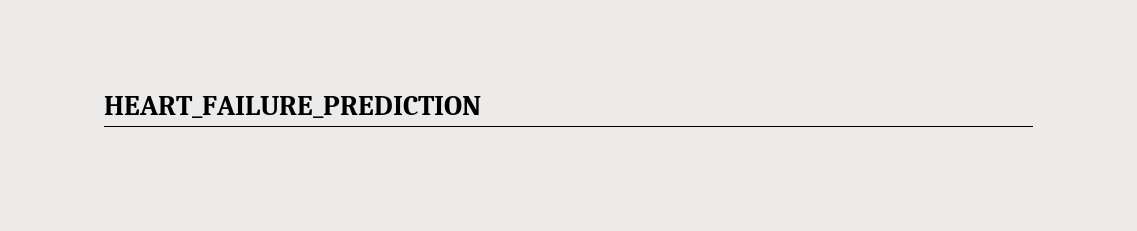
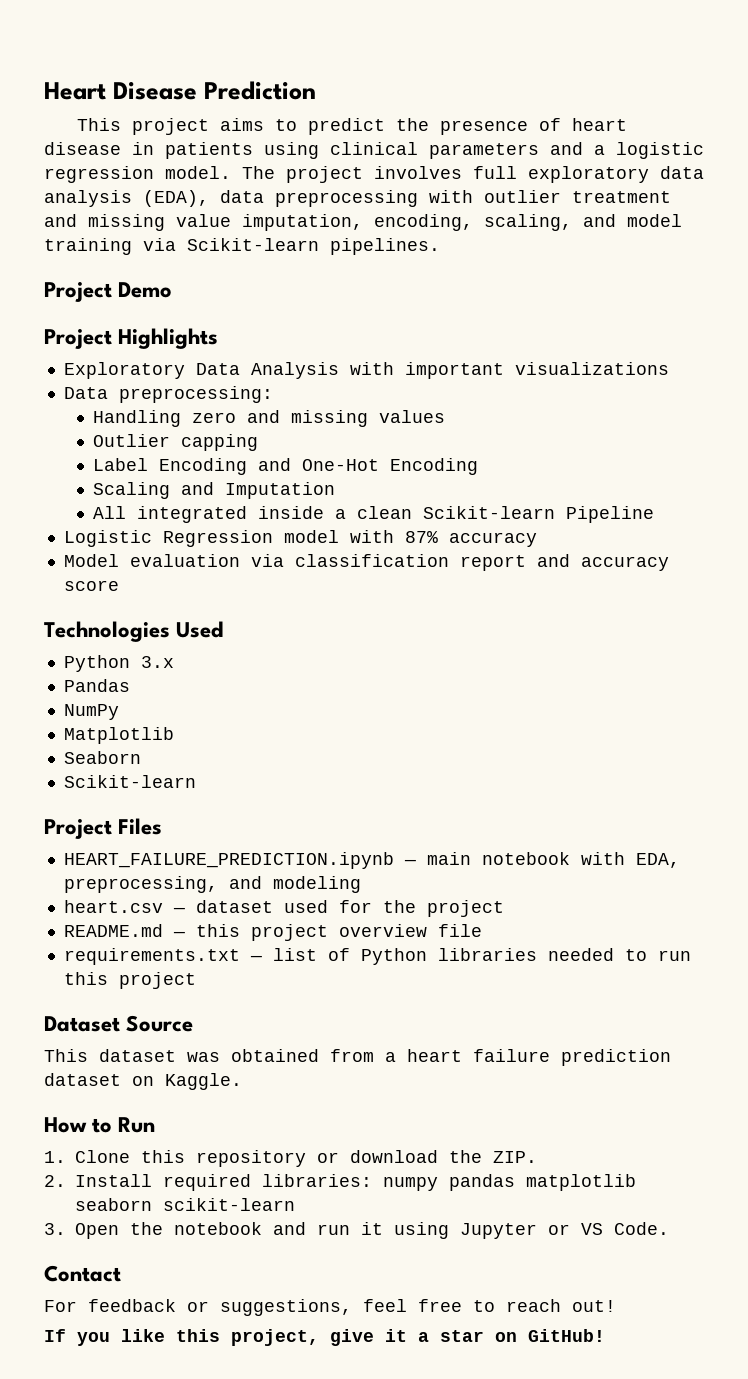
- HEART_FAILURE_PREDICTION
+ Heart Disease Prediction
+ This project aims to predict the presence of heart disease in patients using clinical parameters and a logistic regression model. The project involves full exploratory data analysis (EDA), data preprocessing with outlier treatment and missing value imputation, encoding, scaling, and model training via Scikit-learn pipelines.
+ Project Demo
+ Project Highlights
+ Exploratory Data Analysis with important visualizations
+ Data preprocessing:
+ Handling zero and missing values
+ Outlier capping
+ Label Encoding and One-Hot Encoding
+ Scaling and Imputation
+ All integrated inside a clean Scikit-learn Pipeline
+ Logistic Regression model with 87% accuracy
+ Model evaluation via classification report and accuracy score
+ Technologies Used
+ Python 3.x
+ Pandas
+ NumPy
+ Matplotlib
+ Seaborn
+ Scikit-learn
+ Project Files
+ HEART_FAILURE_PREDICTION.ipynb — main notebook with EDA, preprocessing, and modeling
+ heart.csv — dataset used for the project
+ README.md — this project overview file
+ requirements.txt — list of Python libraries needed to run this project
+ Dataset Source
+ This dataset was obtained from a heart failure prediction dataset on Kaggle.
+ How to Run
+ 1. Clone this repository or download the ZIP.
+ 2. Install required libraries: numpy pandas matplotlib seaborn scikit-learn
+ 3. Open the notebook and run it using Jupyter or VS Code.
+ Contact
+ For feedback or suggestions, feel free to reach out!
+ If you like this project, give it a star on GitHub!

